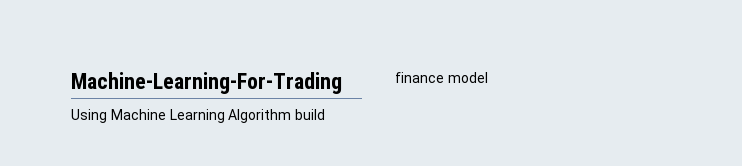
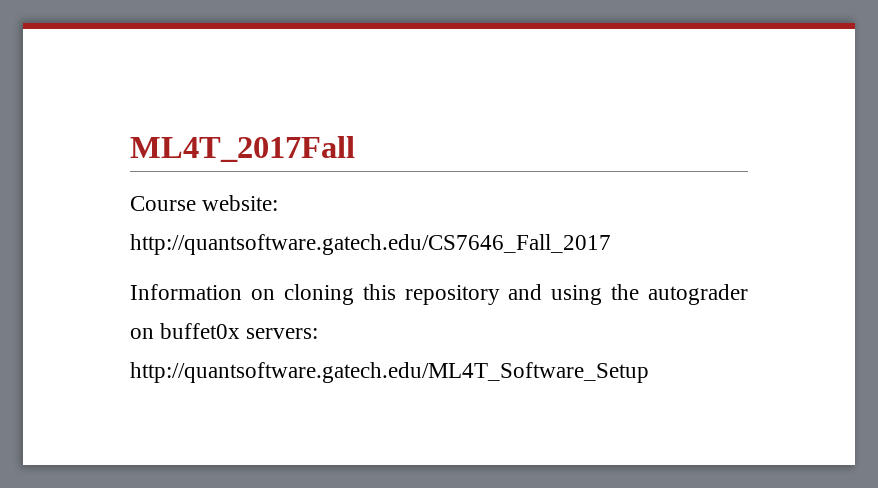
- Machine-Learning-For-Trading
- Using Machine Learning Algorithm build finance model
+ ML4T_2017Fall
+ Course website: http://quantsoftware.gatech.edu/CS7646_Fall_2017
+ Information on cloning this repository and using the autograder on buffet0x servers: http://quantsoftware.gatech.edu/ML4T_Software_Setup

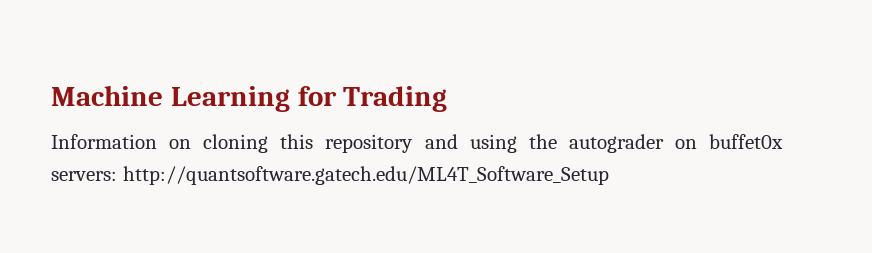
- ML4T_2017Fall
- Course website: http://quantsoftware.gatech.edu/CS7646_Fall_2017
+ Machine Learning for Trading

